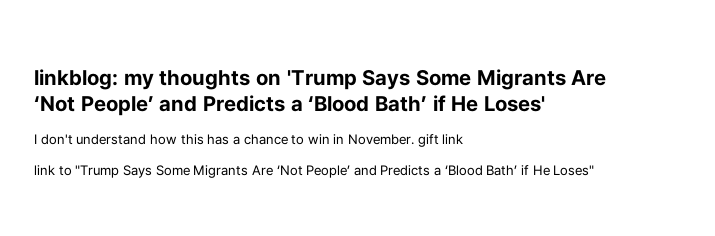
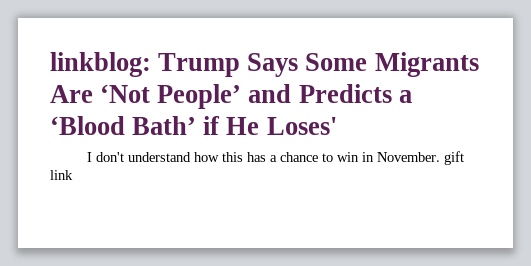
- linkblog: my thoughts on 'Trump Says Some Migrants Are ‘Not People’ and Predicts a ‘Blood Bath’ if He Loses'
+ linkblog: Trump Says Some Migrants Are ‘Not People’ and Predicts a ‘Blood Bath’ if He Loses'
- link to "Trump Says Some Migrants Are ‘Not People’ and Predicts a ‘Blood Bath’ if He Loses"

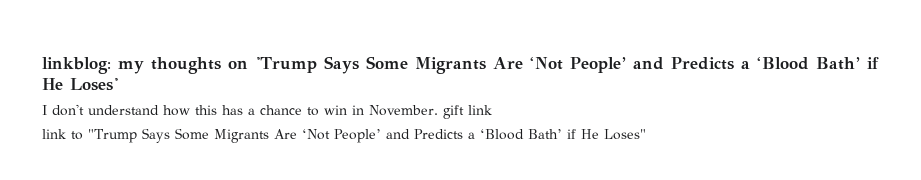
- linkblog: Trump Says Some Migrants Are ‘Not People’ and Predicts a ‘Blood Bath’ if He Loses'
+ linkblog: my thoughts on 'Trump Says Some Migrants Are ‘Not People’ and Predicts a ‘Blood Bath’ if He Loses'
+ link to "Trump Says Some Migrants Are ‘Not People’ and Predicts a ‘Blood Bath’ if He Loses"

